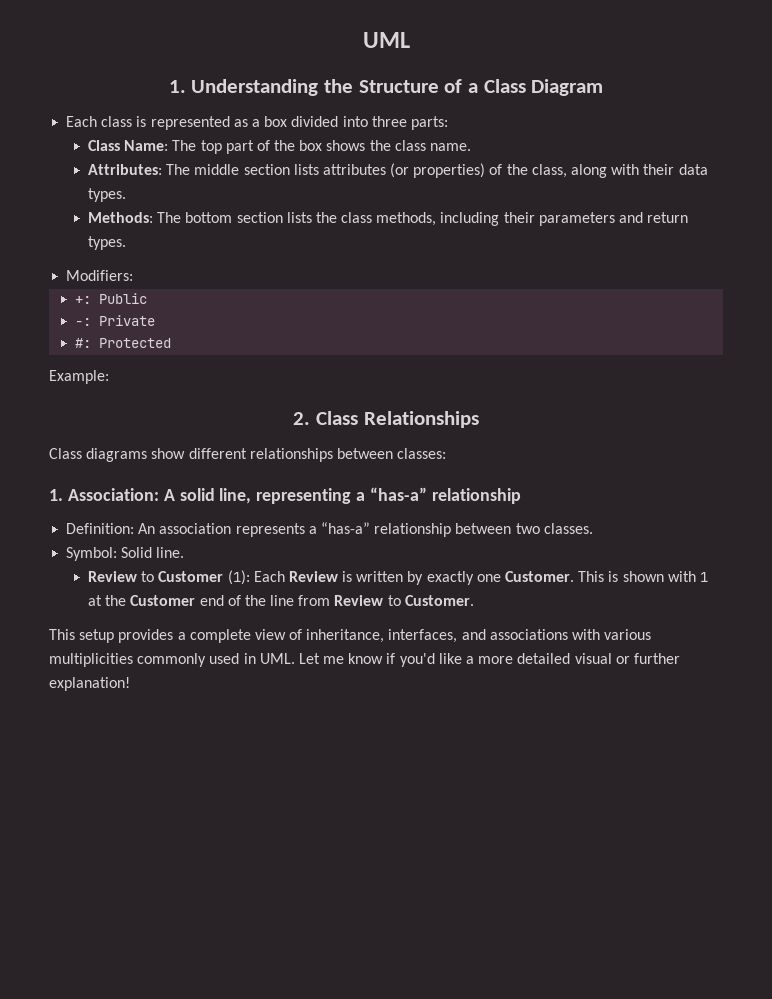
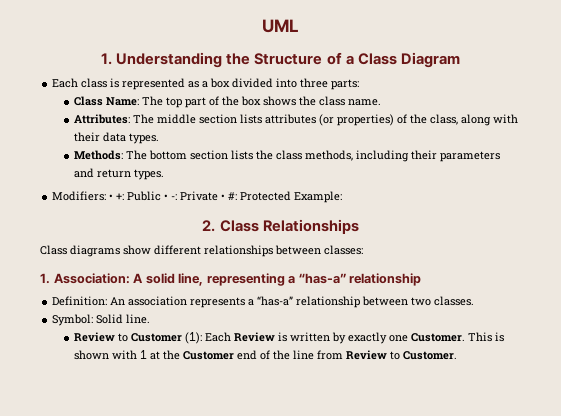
- Modifiers:
- +: Public
- -: Private
- #: Protected
- Example:
+ Modifiers: • +: Public • -: Private • #: Protected Example:
- This setup provides a complete view of inheritance, interfaces, and associations with various multiplicities commonly used in UML. Let me know if you'd like a more detailed visual or further explanation!

